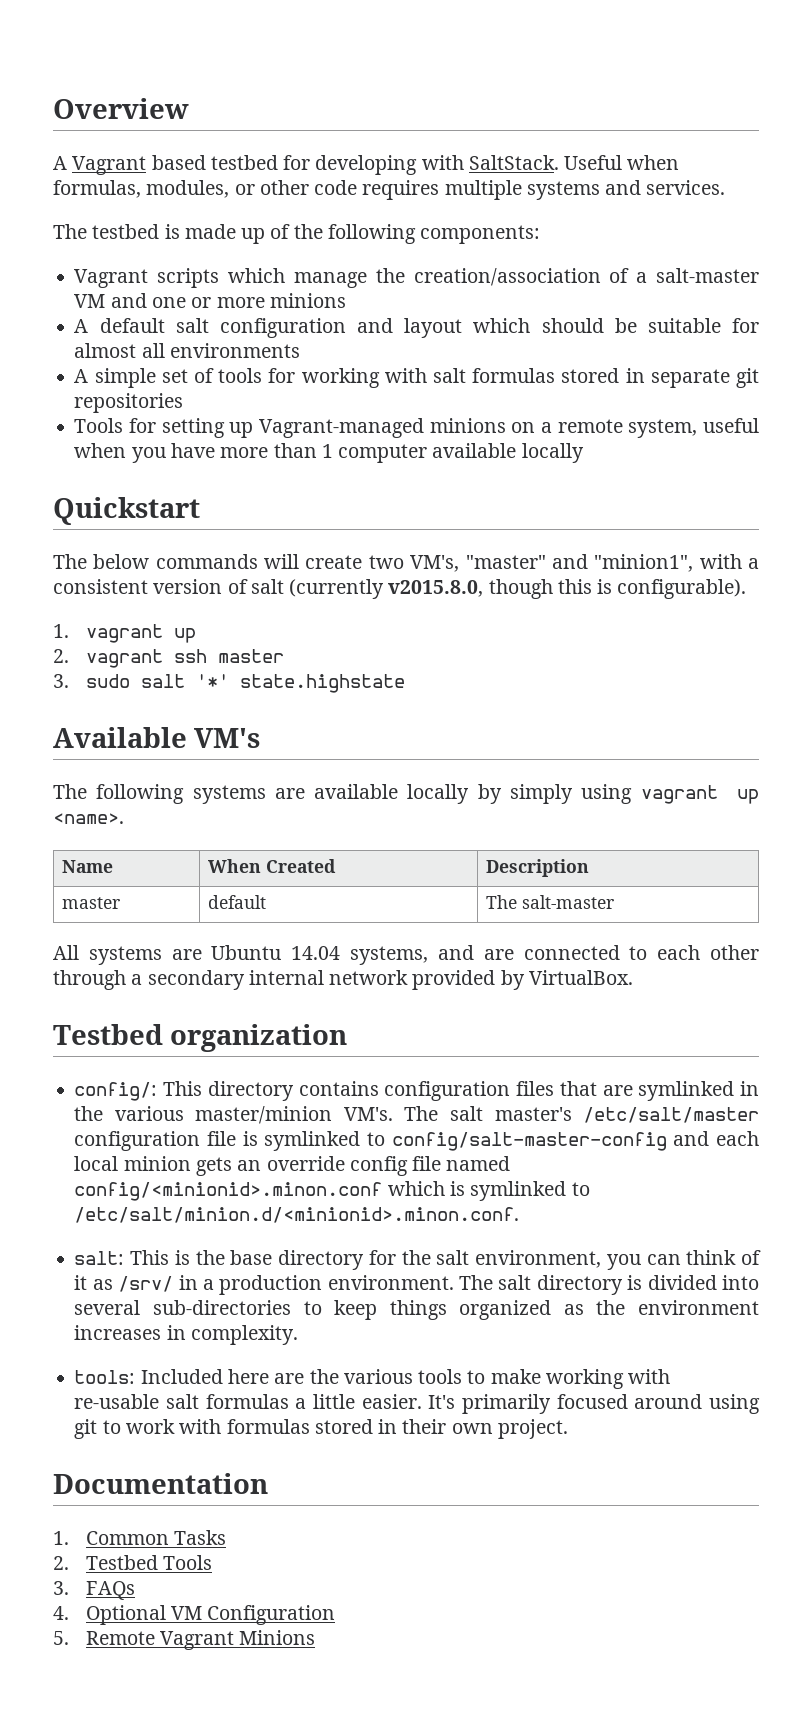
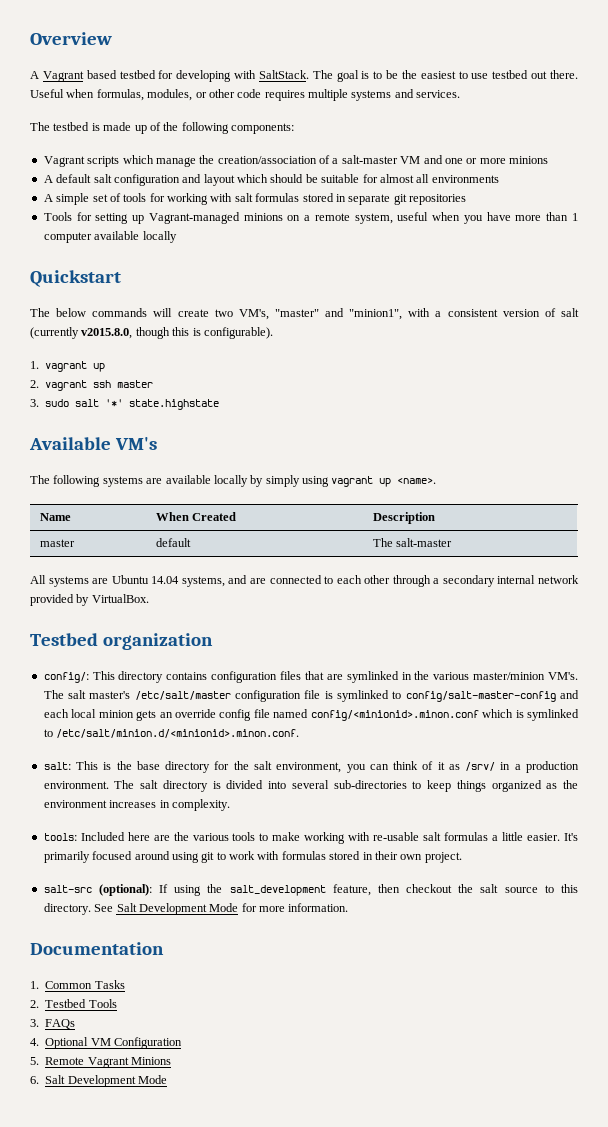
+ The goal is to be the easiest to use testbed out there.
+ salt-src (optional): If using the salt_development feature, then checkout the salt source to this directory. See Salt Development Mode for more information.
+ 6. Salt Development Mode

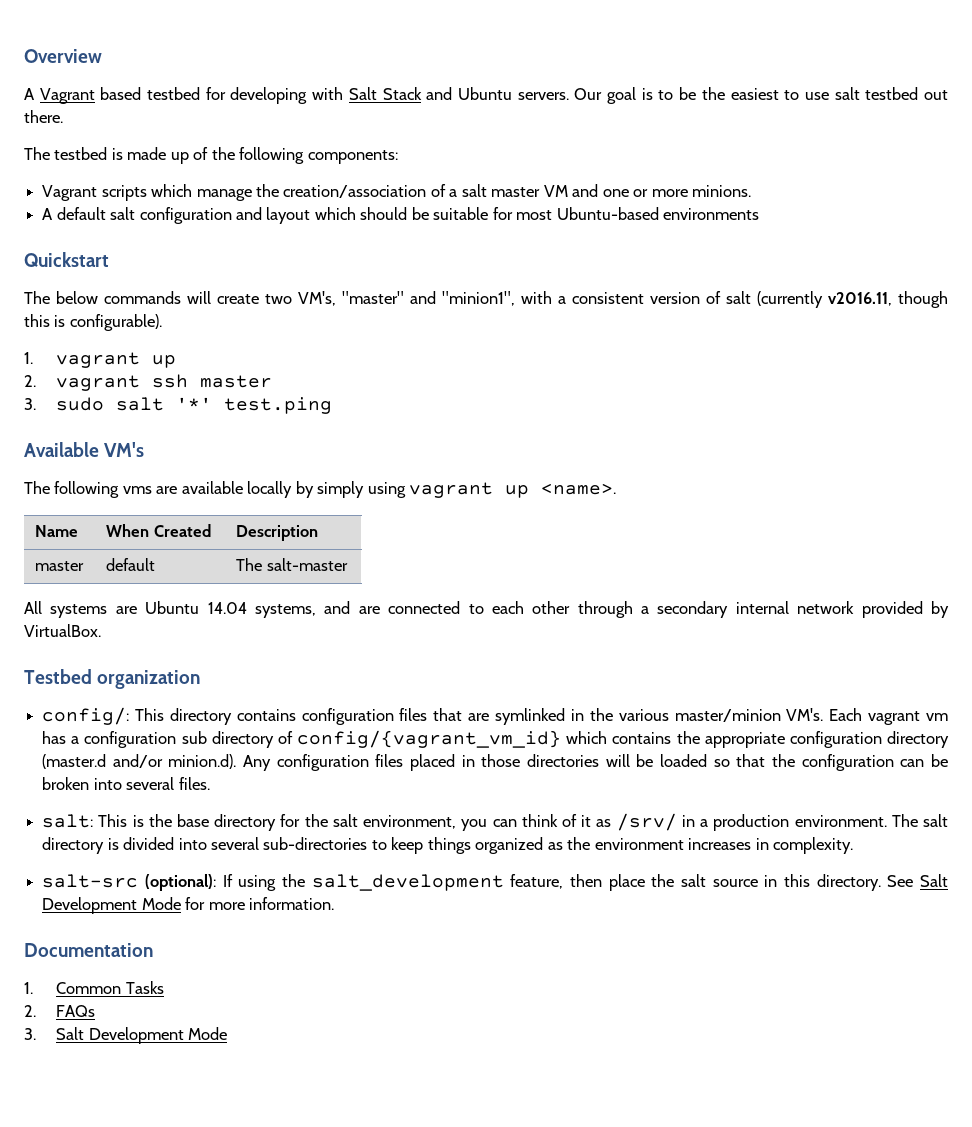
- A Vagrant based testbed for developing with SaltStack. The goal is to be the easiest to use testbed out there. Useful when formulas, modules, or other code requires multiple systems and services.
+ A Vagrant based testbed for developing with Salt Stack and Ubuntu servers. Our goal is to be the easiest to use salt testbed out there.
- Vagrant scripts which manage the creation/association of a salt-master VM and one or more minions
+ Vagrant scripts which manage the creation/association of a salt master VM and one or more minions.
- A default salt configuration and layout which should be suitable for almost all environments
+ A default salt configuration and layout which should be suitable for most Ubuntu-based environments
- A simple set of tools for working with salt formulas stored in separate git repositories
- Tools for setting up Vagrant-managed minions on a remote system, useful when you have more than 1 computer available locally
- The below commands will create two VM's, "master" and "minion1", with a consistent version of salt (currently v2015.8.0, though this is configurable).
+ The below commands will create two VM's, "master" and "minion1", with a consistent version of salt (currently v2016.11, though this is configurable).
- 3. sudo salt '*' state.highstate
+ 3. sudo salt '*' test.ping
- The following systems are available locally by simply using vagrant up <name>.
+ The following vms are available locally by simply using vagrant up <name>.
- The salt master's /etc/salt/master configuration file is symlinked to config/salt-master-config and each local minion gets an override config file named config/<minionid>.minon.conf which is symlinked to /etc/salt/minion.d/<minionid>.minon.conf.
+ Each vagrant vm has a configuration sub directory of config/{vagrant_vm_id} which contains the appropriate configuration directory (master.d and/or minion.d). Any configuration files placed in those directories will be loaded so that the configuration can be broken into several files.
- tools: Included here are the various tools to make working with re-usable salt formulas a little easier. It's primarily focused around using git to work with formulas stored in their own project.
- salt-src (optional): If using the salt_development feature, then checkout the salt source to this directory.
+ salt-src (optional): If using the salt_development feature, then place the salt source in this directory.
- 2. Testbed Tools
- 3. FAQs
- 4. Optional VM Configuration
- 5. Remote Vagrant Minions
- 6. Salt Development Mode
+ 2. FAQs
+ 3. Salt Development Mode

